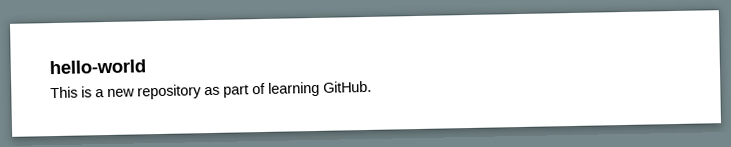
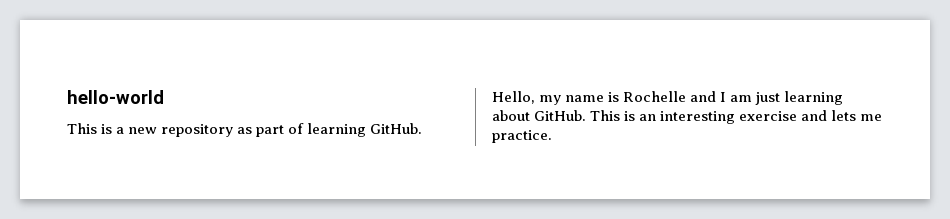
+ Hello, my name is Rochelle and I am just learning about GitHub. This is an interesting exercise and lets me practice.

